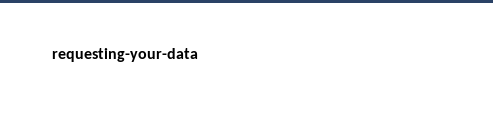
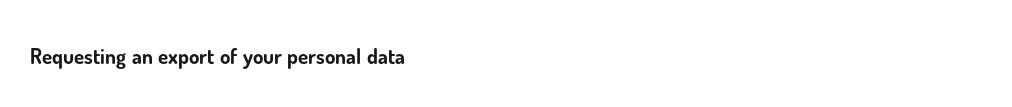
- requesting-your-data
+ Requesting an export of your personal data

